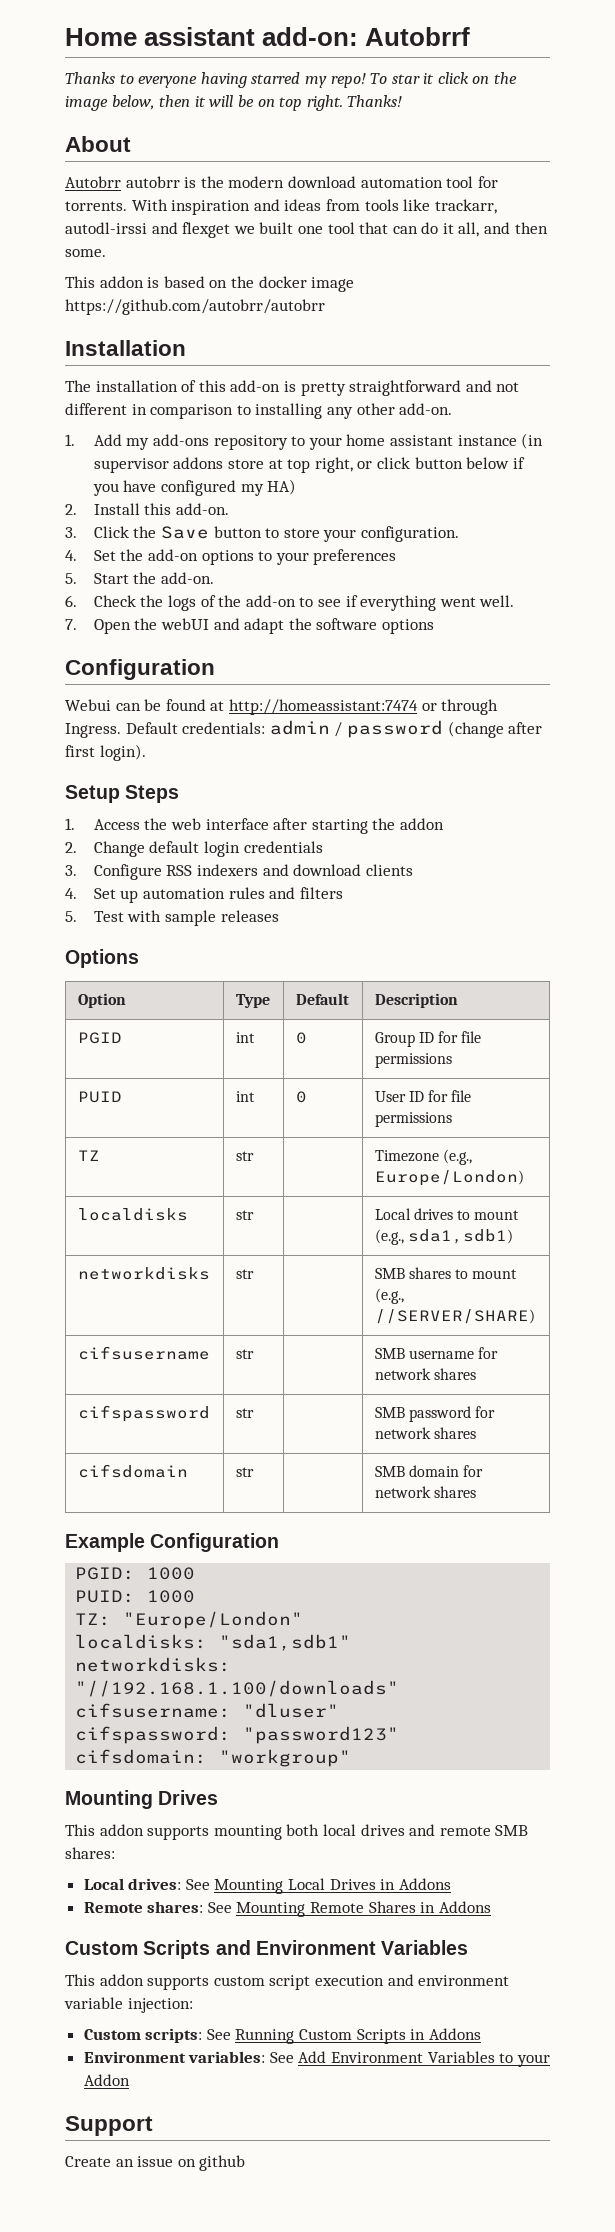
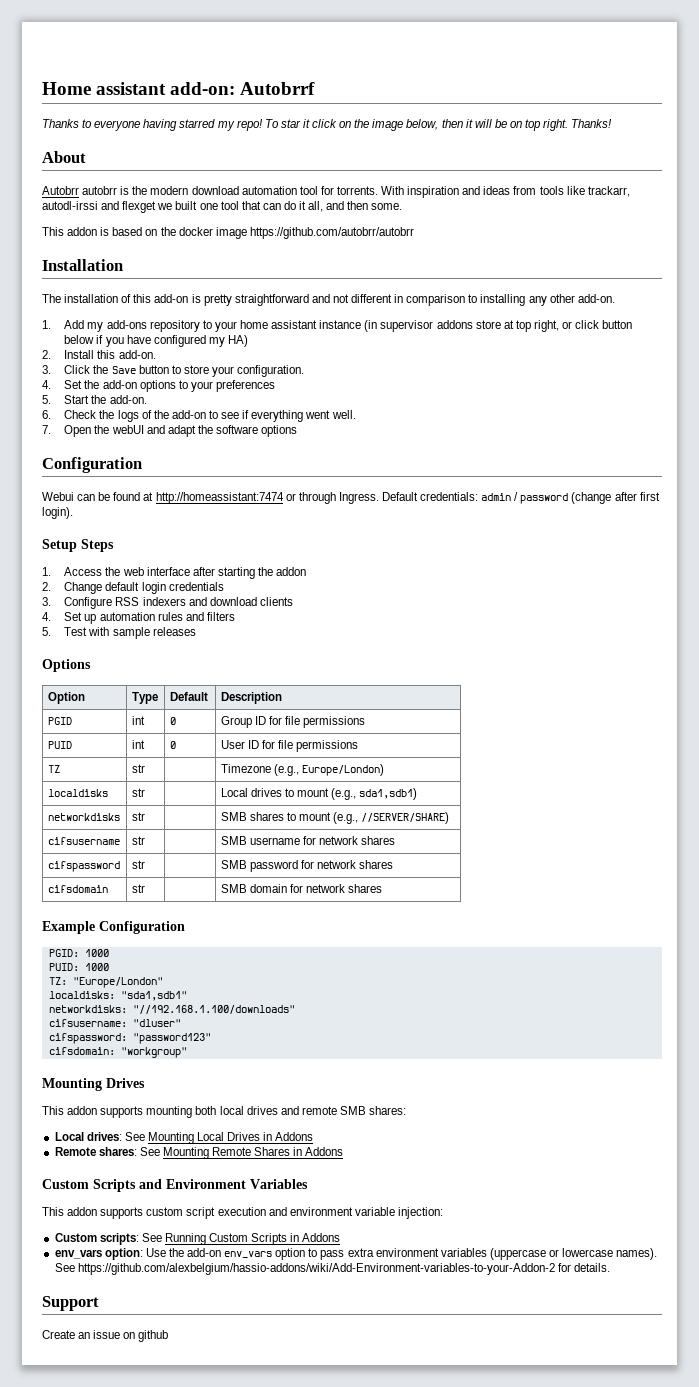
- Environment variables: See Add Environment Variables to your Addon
+ env_vars option: Use the add-on env_vars option to pass extra environment variables (uppercase or lowercase names). See https://github.com/alexbelgium/hassio-addons/wiki/Add-Environment-variables-to-your-Addon-2 for details.

